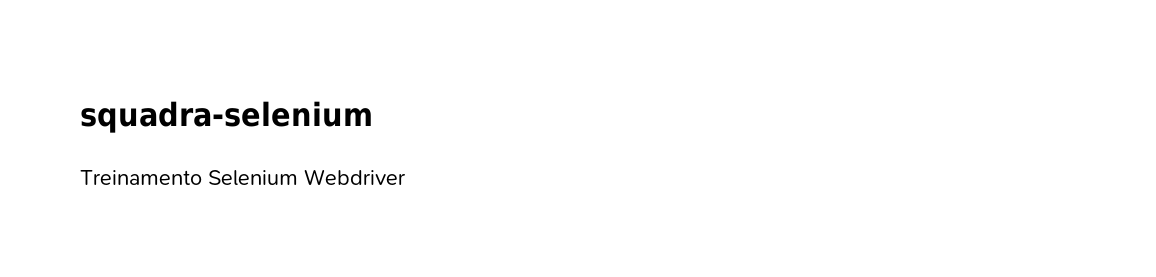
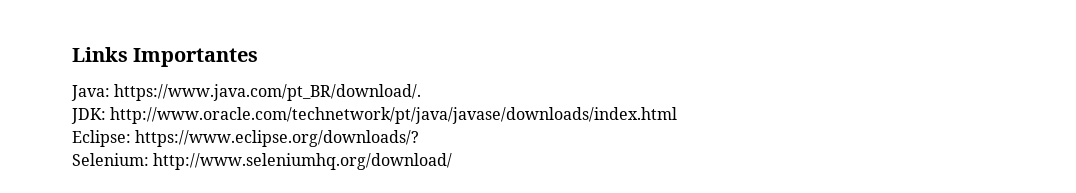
- squadra-selenium
- Treinamento Selenium Webdriver
+ Links Importantes
+ Java: https://www.java.com/pt_BR/download/.
+ JDK: http://www.oracle.com/technetwork/pt/java/javase/downloads/index.html
+ Eclipse: https://www.eclipse.org/downloads/?
+ Selenium: http://www.seleniumhq.org/download/

